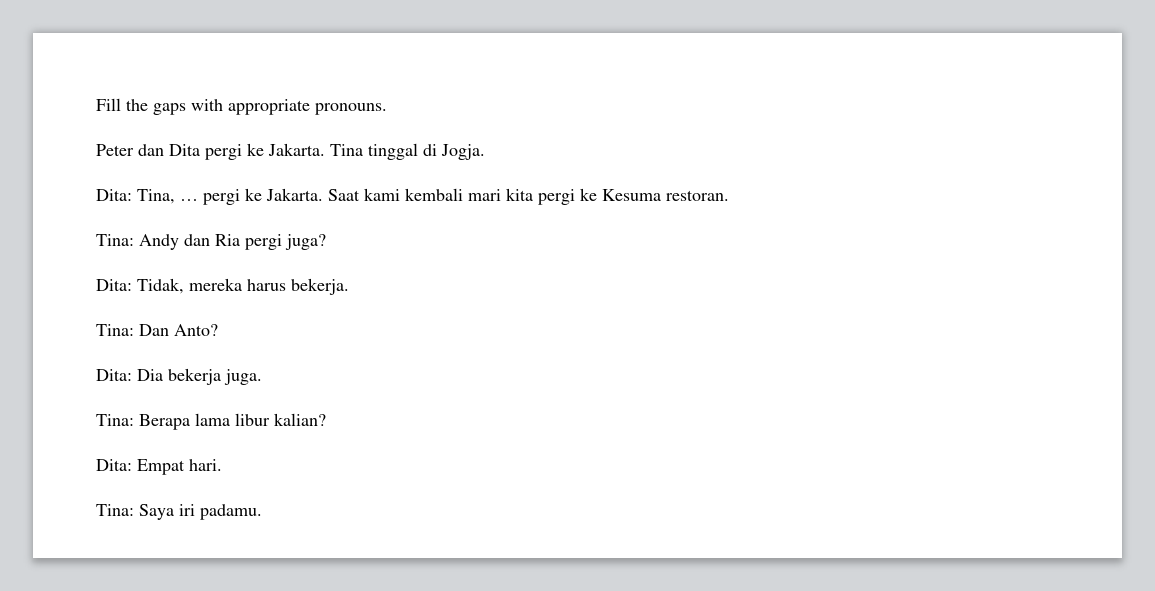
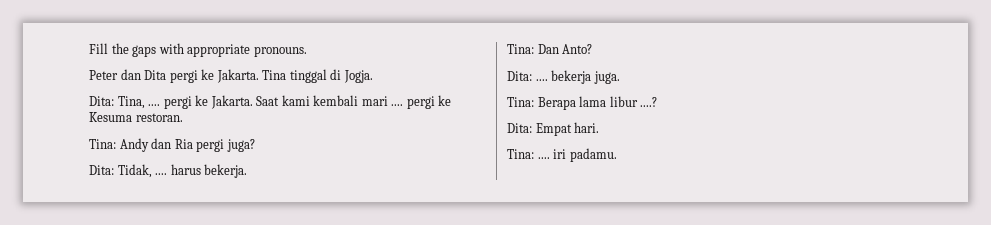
- Dita: Tina, … pergi ke Jakarta.
+ Dita: Tina, .... pergi ke Jakarta.
- Saat kami kembali mari kita pergi ke Kesuma restoran.
+ Saat kami kembali mari .... pergi ke Kesuma restoran.
- Dita: Tidak, mereka harus bekerja.
+ Dita: Tidak, .... harus bekerja.
- Dita: Dia bekerja juga.
+ Dita: .... bekerja juga.
- Tina: Berapa lama libur kalian?
+ Tina: Berapa lama libur ....?
- Tina: Saya iri padamu.
+ Tina: .... iri padamu.

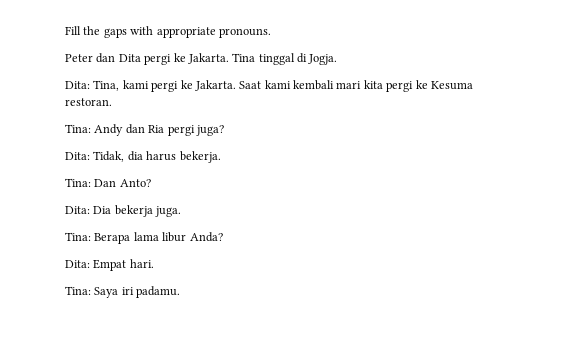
- Dita: Tina, .... pergi ke Jakarta.
+ Dita: Tina, kami pergi ke Jakarta.
- Saat kami kembali mari .... pergi ke Kesuma restoran.
+ Saat kami kembali mari kita pergi ke Kesuma restoran.
- Dita: Tidak, .... harus bekerja.
+ Dita: Tidak, dia harus bekerja.
- Dita: .... bekerja juga.
+ Dita: Dia bekerja juga.
- Tina: Berapa lama libur ....?
+ Tina: Berapa lama libur Anda?
- Tina: .... iri padamu.
+ Tina: Saya iri padamu.

